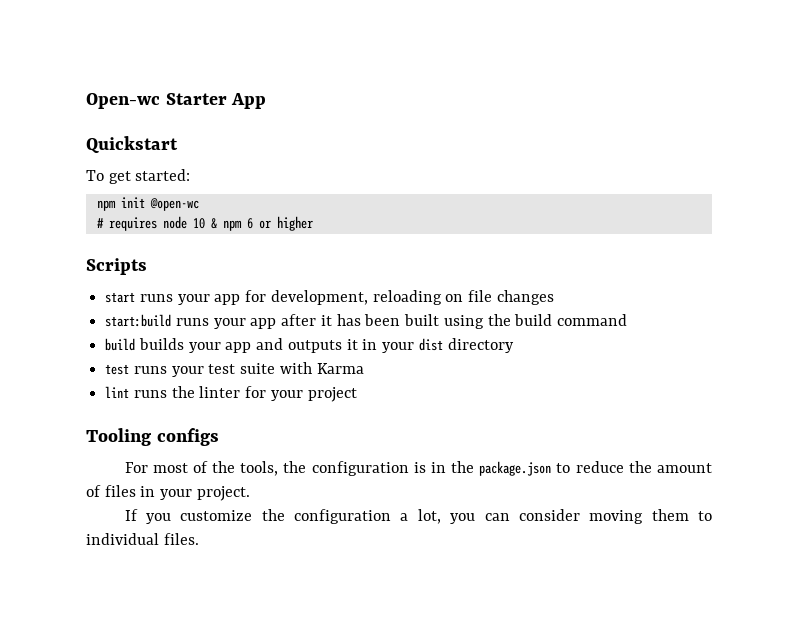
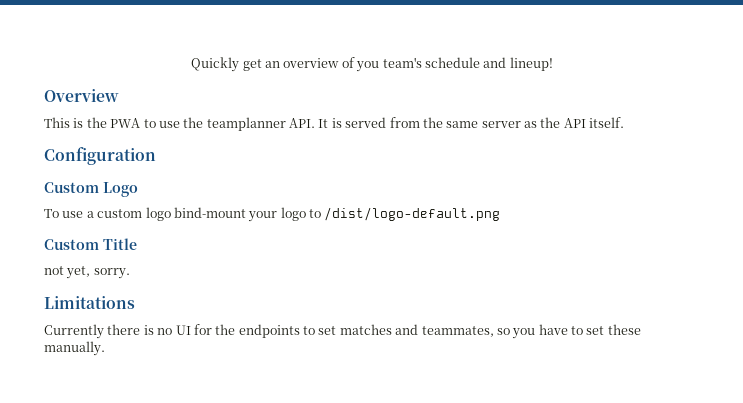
- Open-wc Starter App
- Quickstart
- To get started:
- npm init @open-wc
- # requires node 10 & npm 6 or higher
- Scripts
- start runs your app for development, reloading on file changes
- start:build runs your app after it has been built using the build command
- build builds your app and outputs it in your dist directory
- test runs your test suite with Karma
- lint runs the linter for your project
- Tooling configs
- For most of the tools, the configuration is in the package.json to reduce the amount of files in your project.
- If you customize the configuration a lot, you can consider moving them to individual files.
+ Quickly get an overview of you team's schedule and lineup!
+ Overview
+ This is the PWA to use the teamplanner API. It is served from the same server as the API itself.
+ Configuration
+ Custom Logo
+ To use a custom logo bind-mount your logo to /dist/logo-default.png
+ Custom Title
+ not yet, sorry.
+ Limitations
+ Currently there is no UI for the endpoints to set matches and teammates, so you have to set these manually.

